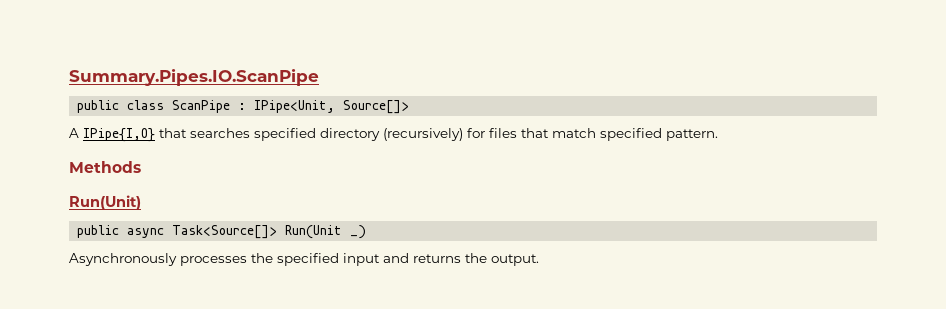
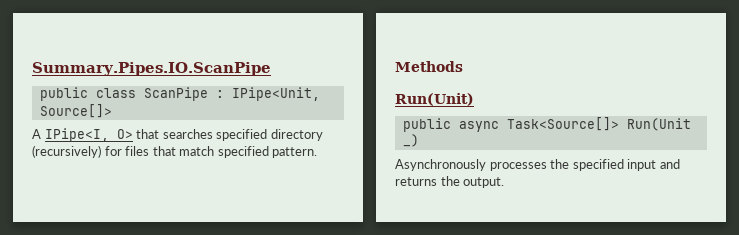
- A IPipe{I,O} that searches specified directory (recursively) for files that match specified pattern.
+ A IPipe<I, O> that searches specified directory (recursively) for files that match specified pattern.

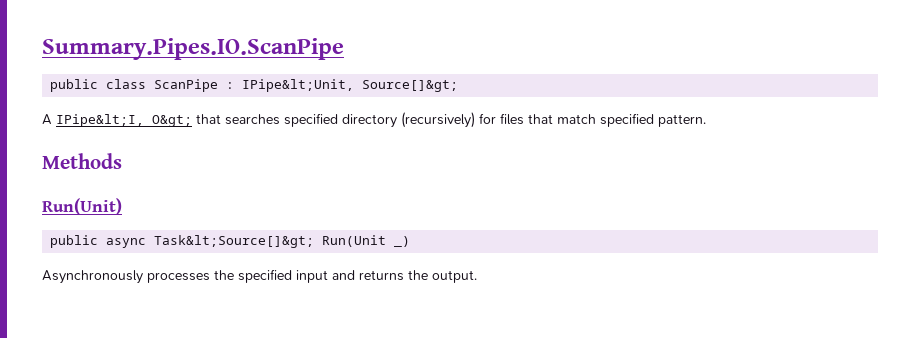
- public class ScanPipe : IPipe<Unit, Source[]>
+ public class ScanPipe : IPipe&lt;Unit, Source[]&gt;
- A IPipe<I, O> that searches specified directory (recursively) for files that match specified pattern.
+ A IPipe&lt;I, O&gt; that searches specified directory (recursively) for files that match specified pattern.
- public async Task<Source[]> Run(Unit _)
+ public async Task&lt;Source[]&gt; Run(Unit _)

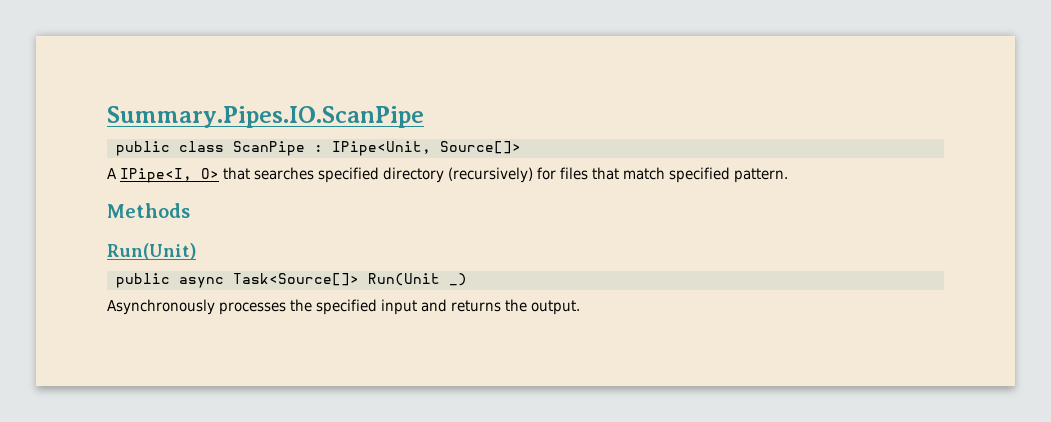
- public class ScanPipe : IPipe&lt;Unit, Source[]&gt;
+ public class ScanPipe : IPipe<Unit, Source[]>
- A IPipe&lt;I, O&gt; that searches specified directory (recursively) for files that match specified pattern.
+ A IPipe<I, O> that searches specified directory (recursively) for files that match specified pattern.
- public async Task&lt;Source[]&gt; Run(Unit _)
+ public async Task<Source[]> Run(Unit _)

